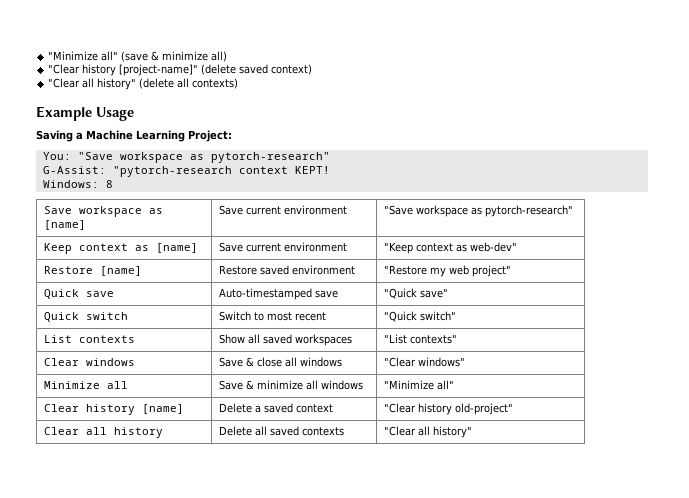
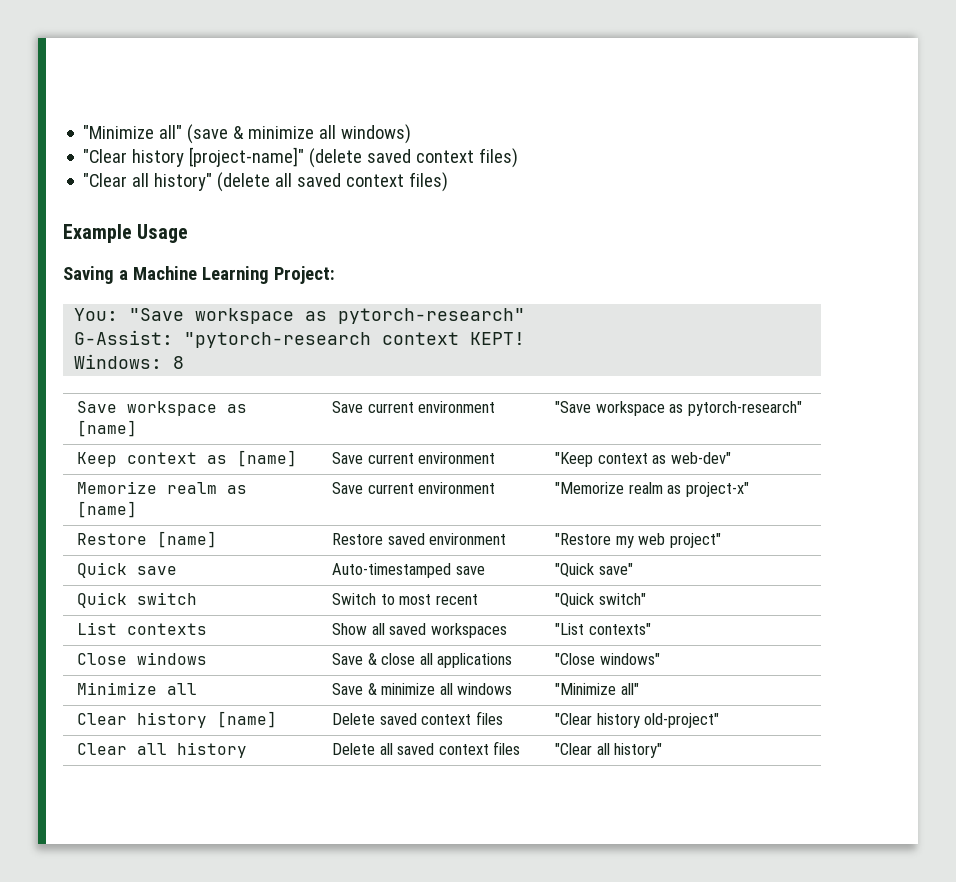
- "Minimize all" (save & minimize all)
+ "Minimize all" (save & minimize all windows)
- "Clear history [project-name]" (delete saved context)
+ "Clear history [project-name]" (delete saved context files)
- "Clear all history" (delete all contexts)
+ "Clear all history" (delete all saved context files)
+ Memorize realm as [name] | Save current environment | "Memorize realm as project-x"
- Clear windows | Save & close all windows | "Clear windows"
+ Close windows | Save & close all applications | "Close windows"
- Clear history [name] | Delete a saved context | "Clear history old-project"
+ Clear history [name] | Delete saved context files | "Clear history old-project"
- Clear all history | Delete all saved contexts | "Clear all history"
+ Clear all history | Delete all saved context files | "Clear all history"

